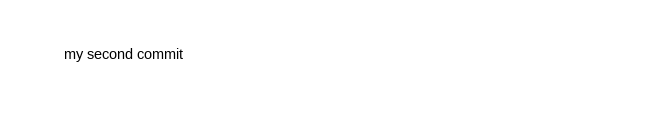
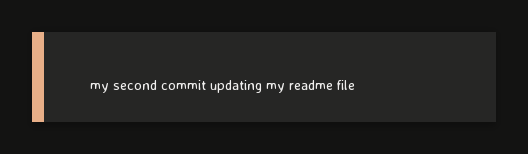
- my second commit
+ my second commit updating my readme file

